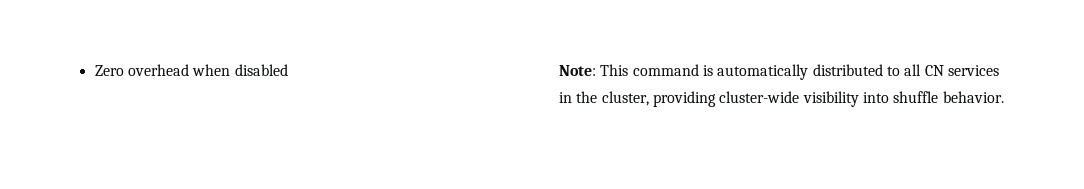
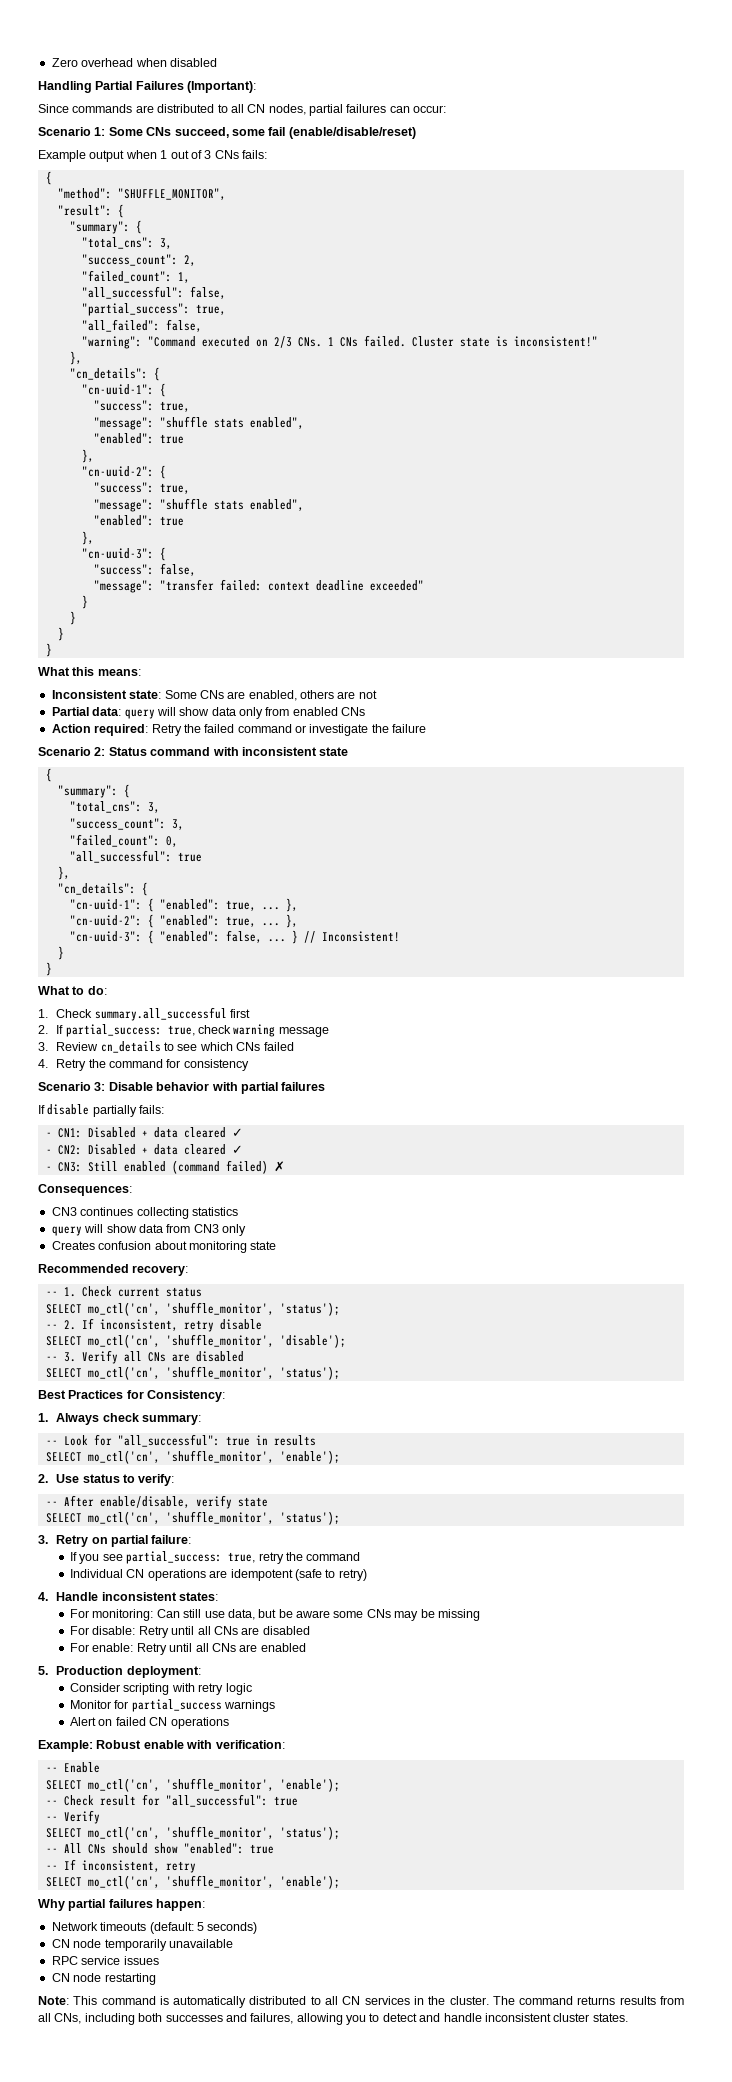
+ Handling Partial Failures (Important):
+ Since commands are distributed to all CN nodes, partial failures can occur:
+ Scenario 1: Some CNs succeed, some fail (enable/disable/reset)
+ Example output when 1 out of 3 CNs fails:
+ {
+ "method": "SHUFFLE_MONITOR",
+ "result": {
+ "summary": {
+ "total_cns": 3,
+ "success_count": 2,
+ "failed_count": 1,
+ "all_successful": false,
+ "partial_success": true,
+ "all_failed": false,
+ "warning": "Command executed on 2/3 CNs. 1 CNs failed. Cluster state is inconsistent!"
+ },
+ "cn_details": {
+ "cn-uuid-1": {
+ "success": true,
+ "message": "shuffle stats enabled",
+ "enabled": true
+ },
+ "cn-uuid-2": {
+ "success": true,
+ "message": "shuffle stats enabled",
+ "enabled": true
+ },
+ "cn-uuid-3": {
+ "success": false,
+ "message": "transfer failed: context deadline exceeded"
+ }
+ }
+ }
+ }
+ What this means:
+ Inconsistent state: Some CNs are enabled, others are not
+ Partial data: query will show data only from enabled CNs
+ Action required: Retry the failed command or investigate the failure
+ Scenario 2: Status command with inconsistent state
+ {
+ "summary": {
+ "total_cns": 3,
+ "success_count": 3,
+ "failed_count": 0,
+ "all_successful": true
+ },
+ "cn_details": {
+ "cn-uuid-1": { "enabled": true, ... },
+ "cn-uuid-2": { "enabled": true, ... },
+ "cn-uuid-3": { "enabled": false, ... } // Inconsistent!
+ }
+ }
+ What to do:
+ 1. Check summary.all_successful first
+ 2. If partial_success: true, check warning message
+ 3. Review cn_details to see which CNs failed
+ 4. Retry the command for consistency
+ Scenario 3: Disable behavior with partial failures
+ If disable partially fails:
+ - CN1: Disabled + data cleared ✓
+ - CN2: Disabled + data cleared ✓
+ - CN3: Still enabled (command failed) ✗
+ Consequences:
+ CN3 continues collecting statistics
+ query will show data from CN3 only
+ Creates confusion about monitoring state
+ Recommended recovery:
+ -- 1. Check current status
+ SELECT mo_ctl('cn', 'shuffle_monitor', 'status');
+ -- 2. If inconsistent, retry disable
+ SELECT mo_ctl('cn', 'shuffle_monitor', 'disable');
+ -- 3. Verify all CNs are disabled
+ SELECT mo_ctl('cn', 'shuffle_monitor', 'status');
+ Best Practices for Consistency:
+ 1. Always check summary:
+ -- Look for "all_successful": true in results
+ SELECT mo_ctl('cn', 'shuffle_monitor', 'enable');
+ 2. Use status to verify:
+ -- After enable/disable, verify state
+ SELECT mo_ctl('cn', 'shuffle_monitor', 'status');
+ 3. Retry on partial failure:
+ If you see partial_success: true, retry the command
+ Individual CN operations are idempotent (safe to retry)
+ 4. Handle inconsistent states:
+ For monitoring: Can still use data, but be aware some CNs may be missing
+ For disable: Retry until all CNs are disabled
+ For enable: Retry until all CNs are enabled
+ 5. Production deployment:
+ Consider scripting with retry logic
+ Monitor for partial_success warnings
+ Alert on failed CN operations
+ Example: Robust enable with verification:
+ -- Enable
+ SELECT mo_ctl('cn', 'shuffle_monitor', 'enable');
+ -- Check result for "all_successful": true
+ -- Verify
+ SELECT mo_ctl('cn', 'shuffle_monitor', 'status');
+ -- All CNs should show "enabled": true
+ -- If inconsistent, retry
+ SELECT mo_ctl('cn', 'shuffle_monitor', 'enable');
+ Why partial failures happen:
+ Network timeouts (default: 5 seconds)
+ CN node temporarily unavailable
+ RPC service issues
+ CN node restarting
- Note: This command is automatically distributed to all CN services in the cluster, providing cluster-wide visibility into shuffle behavior.
+ Note: This command is automatically distributed to all CN services in the cluster. The command returns results from all CNs, including both successes and failures, allowing you to detect and handle inconsistent cluster states.

